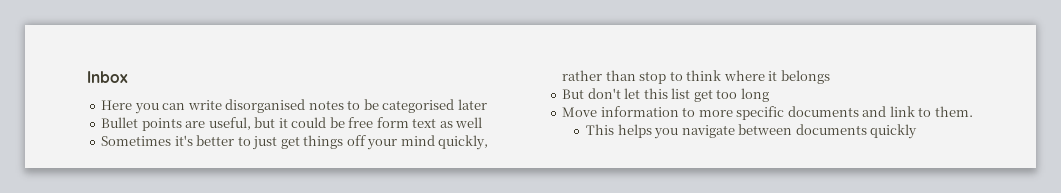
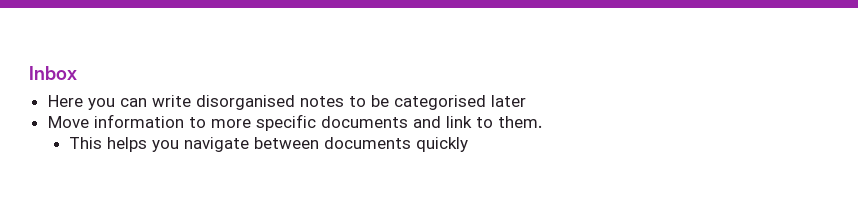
- Bullet points are useful, but it could be free form text as well
- Sometimes it's better to just get things off your mind quickly, rather than stop to think where it belongs
- But don't let this list get too long

